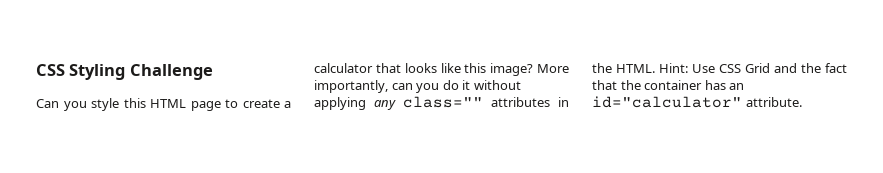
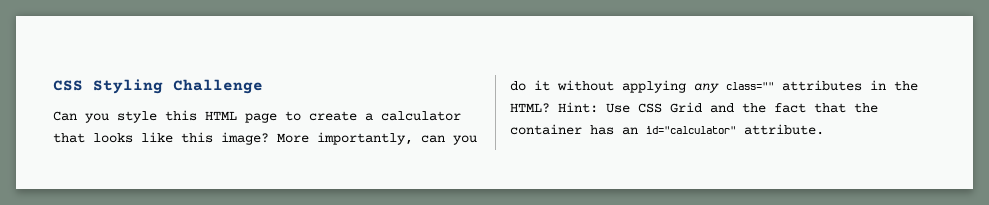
- More importantly, can you do it without applying any class="" attributes in the HTML.
+ More importantly, can you do it without applying any class="" attributes in the HTML?

